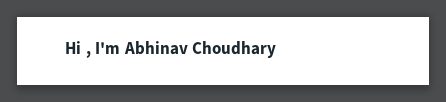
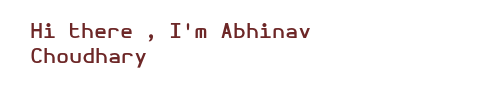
- Hi , I'm Abhinav Choudhary
+ Hi there , I'm Abhinav Choudhary

